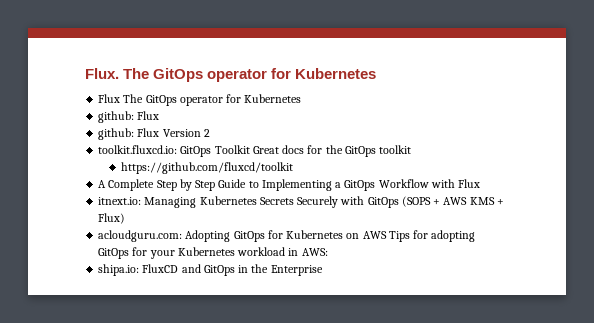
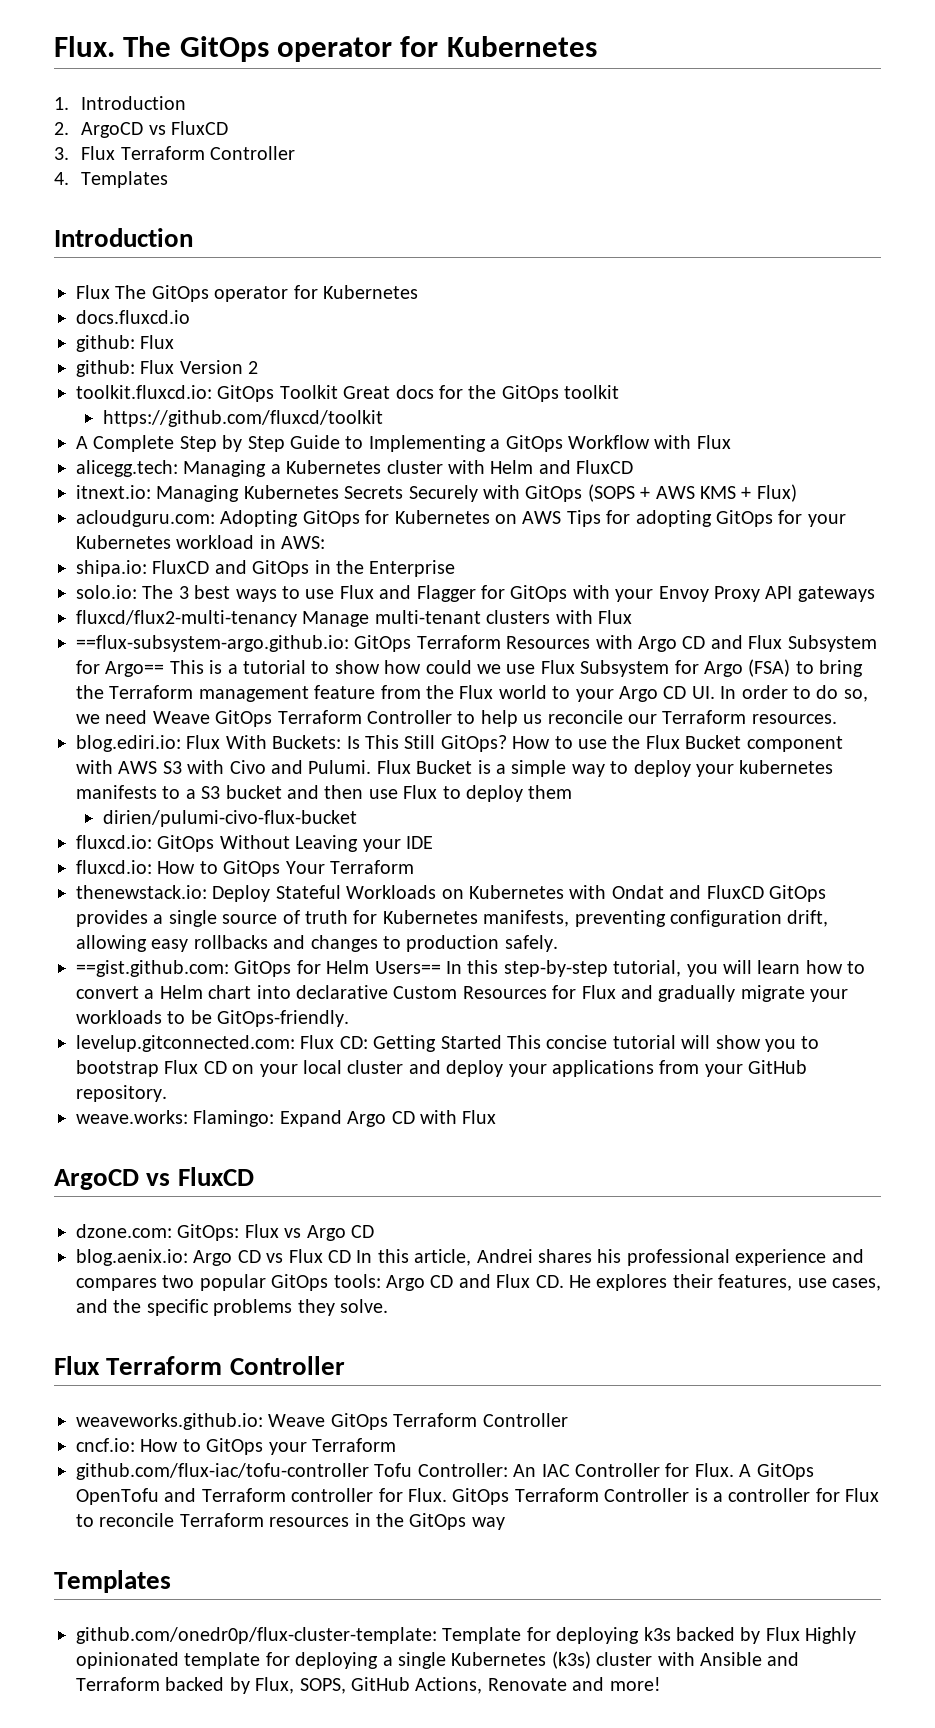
+ 1. Introduction
+ 2. ArgoCD vs FluxCD
+ 3. Flux Terraform Controller
+ 4. Templates
+ Introduction
+ docs.fluxcd.io
+ alicegg.tech: Managing a Kubernetes cluster with Helm and FluxCD
+ solo.io: The 3 best ways to use Flux and Flagger for GitOps with your Envoy Proxy API gateways
+ fluxcd/flux2-multi-tenancy Manage multi-tenant clusters with Flux
+ ==flux-subsystem-argo.github.io: GitOps Terraform Resources with Argo CD and Flux Subsystem for Argo== This is a tutorial to show how could we use Flux Subsystem for Argo (FSA) to bring the Terraform management feature from the Flux world to your Argo CD UI. In order to do so, we need Weave GitOps Terraform Controller to help us reconcile our Terraform resources.
+ blog.ediri.io: Flux With Buckets: Is This Still GitOps? How to use the Flux Bucket component with AWS S3 with Civo and Pulumi. Flux Bucket is a simple way to deploy your kubernetes manifests to a S3 bucket and then use Flux to deploy them
+ dirien/pulumi-civo-flux-bucket
+ fluxcd.io: GitOps Without Leaving your IDE
+ fluxcd.io: How to GitOps Your Terraform
+ thenewstack.io: Deploy Stateful Workloads on Kubernetes with Ondat and FluxCD GitOps provides a single source of truth for Kubernetes manifests, preventing configuration drift, allowing easy rollbacks and changes to production safely.
+ ==gist.github.com: GitOps for Helm Users== In this step-by-step tutorial, you will learn how to convert a Helm chart into declarative Custom Resources for Flux and gradually migrate your workloads to be GitOps-friendly.
+ levelup.gitconnected.com: Flux CD: Getting Started This concise tutorial will show you to bootstrap Flux CD on your local cluster and deploy your applications from your GitHub repository.
+ weave.works: Flamingo: Expand Argo CD with Flux
+ ArgoCD vs FluxCD
+ dzone.com: GitOps: Flux vs Argo CD
+ blog.aenix.io: Argo CD vs Flux CD In this article, Andrei shares his professional experience and compares two popular GitOps tools: Argo CD and Flux CD. He explores their features, use cases, and the specific problems they solve.
+ Flux Terraform Controller
+ weaveworks.github.io: Weave GitOps Terraform Controller
+ cncf.io: How to GitOps your Terraform
+ github.com/flux-iac/tofu-controller Tofu Controller: An IAC Controller for Flux. A GitOps OpenTofu and Terraform controller for Flux. GitOps Terraform Controller is a controller for Flux to reconcile Terraform resources in the GitOps way
+ Templates
+ github.com/onedr0p/flux-cluster-template: Template for deploying k3s backed by Flux Highly opinionated template for deploying a single Kubernetes (k3s) cluster with Ansible and Terraform backed by Flux, SOPS, GitHub Actions, Renovate and more!

